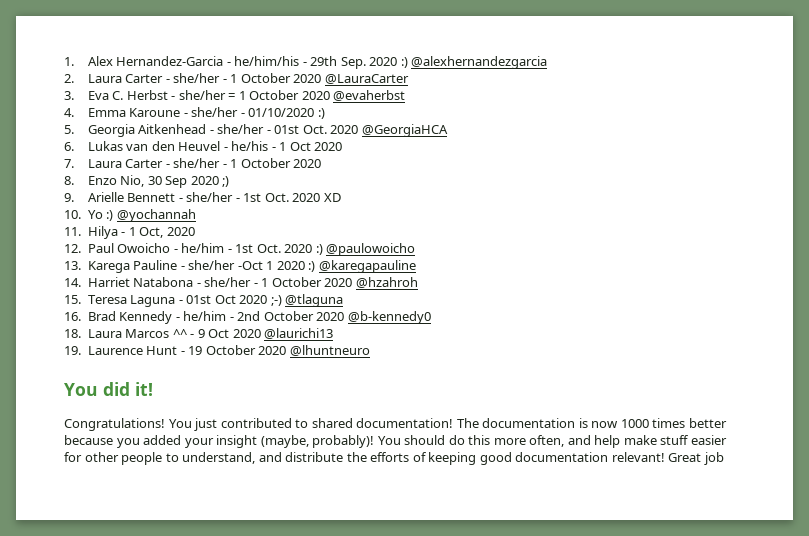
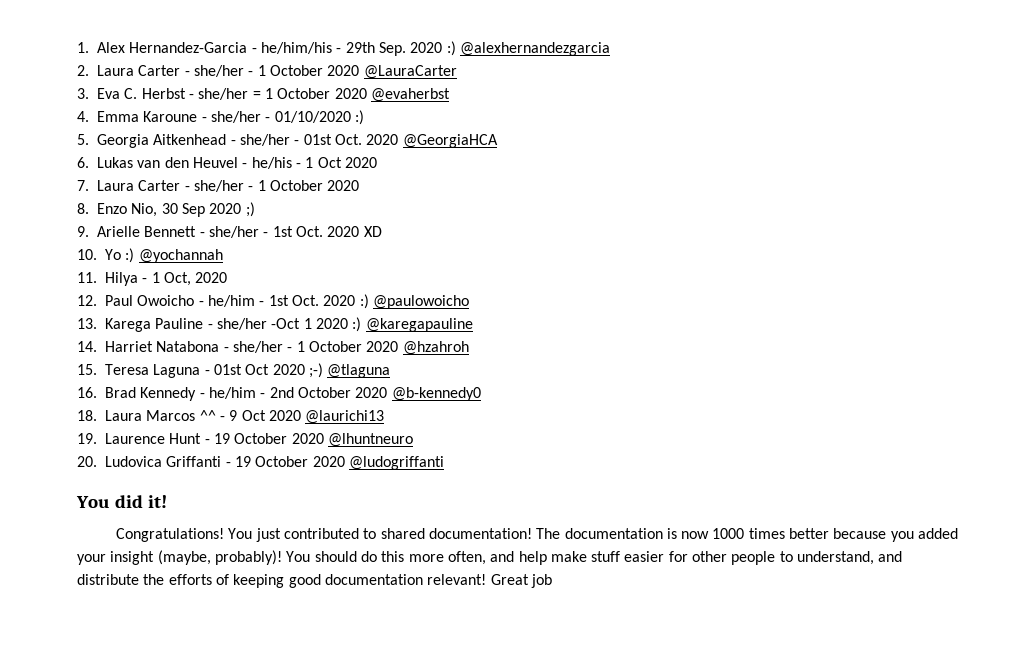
+ 20. Ludovica Griffanti - 19 October 2020 @ludogriffanti

